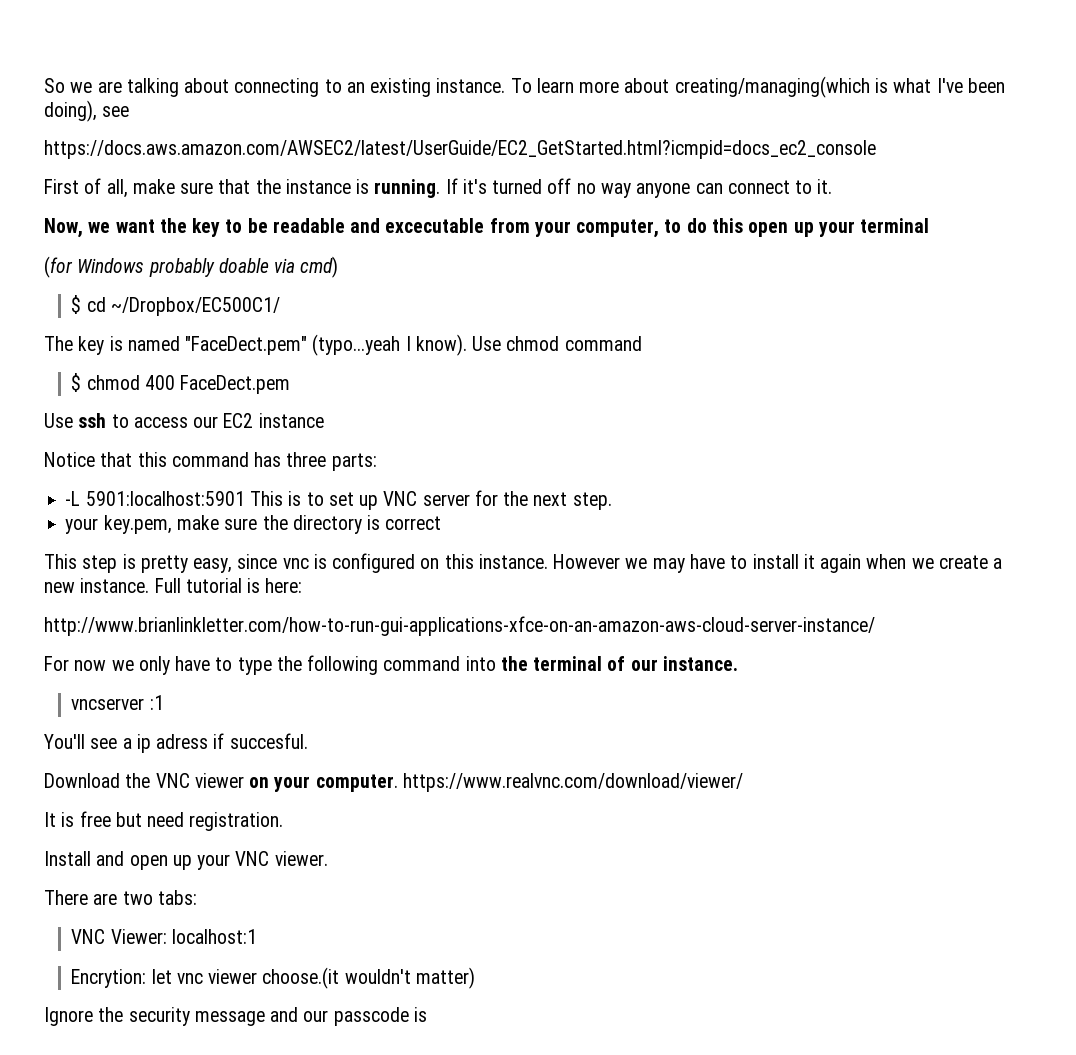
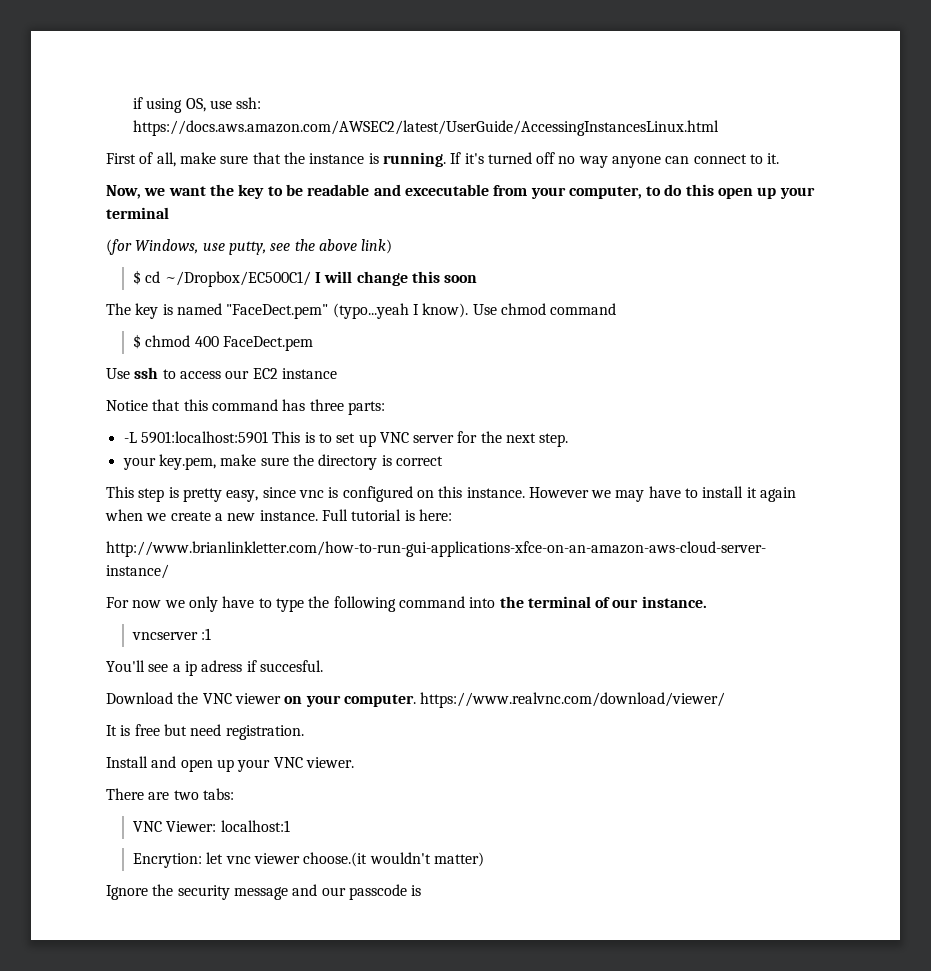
- So we are talking about connecting to an existing instance. To learn more about creating/managing(which is what I've been doing), see
- https://docs.aws.amazon.com/AWSEC2/latest/UserGuide/EC2_GetStarted.html?icmpid=docs_ec2_console
+ if using OS, use ssh: https://docs.aws.amazon.com/AWSEC2/latest/UserGuide/AccessingInstancesLinux.html
- (for Windows probably doable via cmd)
- $ cd ~/Dropbox/EC500C1/
+ (for Windows, use putty, see the above link)
+ $ cd ~/Dropbox/EC500C1/ I will change this soon

